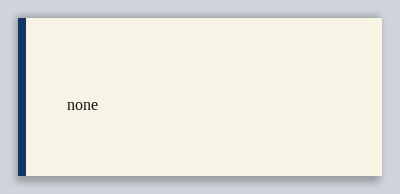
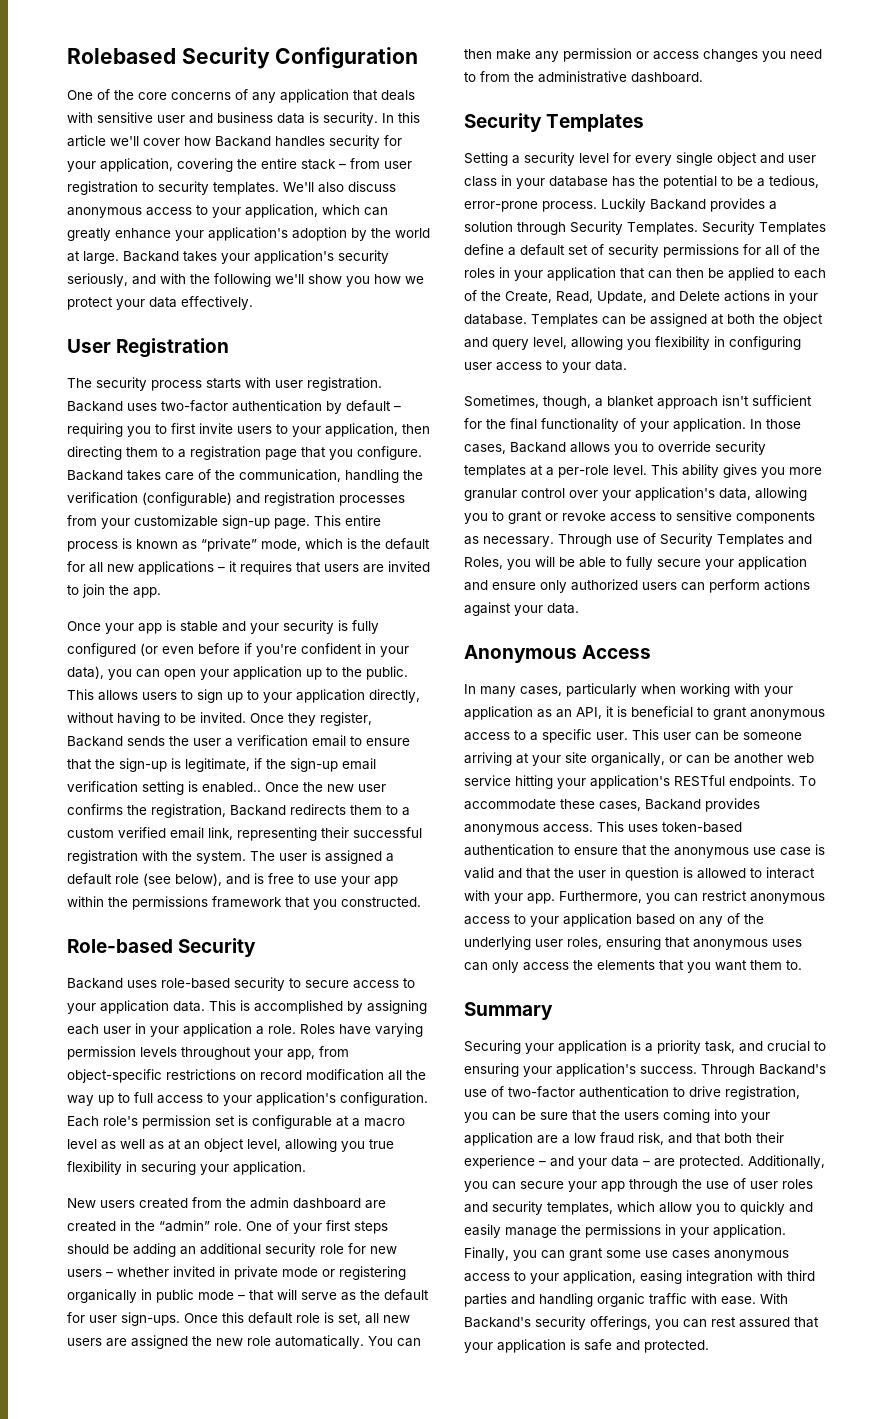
- none
+ Rolebased Security Configuration
+ One of the core concerns of any application that deals with sensitive user and business data is security. In this article we'll cover how Backand handles security for your application, covering the entire stack – from user registration to security templates. We'll also discuss anonymous access to your application, which can greatly enhance your application's adoption by the world at large. Backand takes your application's security seriously, and with the following we'll show you how we protect your data effectively.
+ User Registration
+ The security process starts with user registration. Backand uses two-factor authentication by default – requiring you to first invite users to your application, then directing them to a registration page that you configure. Backand takes care of the communication, handling the verification (configurable) and registration processes from your customizable sign-up page. This entire process is known as “private” mode, which is the default for all new applications – it requires that users are invited to join the app.
+ Once your app is stable and your security is fully configured (or even before if you're confident in your data), you can open your application up to the public. This allows users to sign up to your application directly, without having to be invited. Once they register, Backand sends the user a verification email to ensure that the sign-up is legitimate, if the sign-up email verification setting is enabled.. Once the new user confirms the registration, Backand redirects them to a custom verified email link, representing their successful registration with the system. The user is assigned a default role (see below), and is free to use your app within the permissions framework that you constructed.
+ Role-based Security
+ Backand uses role-based security to secure access to your application data. This is accomplished by assigning each user in your application a role. Roles have varying permission levels throughout your app, from object-specific restrictions on record modification all the way up to full access to your application's configuration. Each role's permission set is configurable at a macro level as well as at an object level, allowing you true flexibility in securing your application.
+ New users created from the admin dashboard are created in the “admin” role. One of your first steps should be adding an additional security role for new users – whether invited in private mode or registering organically in public mode – that will serve as the default for user sign-ups. Once this default role is set, all new users are assigned the new role automatically. You can then make any permission or access changes you need to from the administrative dashboard.
+ Security Templates
+ Setting a security level for every single object and user class in your database has the potential to be a tedious, error-prone process. Luckily Backand provides a solution through Security Templates. Security Templates define a default set of security permissions for all of the roles in your application that can then be applied to each of the Create, Read, Update, and Delete actions in your database. Templates can be assigned at both the object and query level, allowing you flexibility in configuring user access to your data.
+ Sometimes, though, a blanket approach isn't sufficient for the final functionality of your application. In those cases, Backand allows you to override security templates at a per-role level. This ability gives you more granular control over your application's data, allowing you to grant or revoke access to sensitive components as necessary. Through use of Security Templates and Roles, you will be able to fully secure your application and ensure only authorized users can perform actions against your data.
+ Anonymous Access
+ In many cases, particularly when working with your application as an API, it is beneficial to grant anonymous access to a specific user. This user can be someone arriving at your site organically, or can be another web service hitting your application's RESTful endpoints. To accommodate these cases, Backand provides anonymous access. This uses token-based authentication to ensure that the anonymous use case is valid and that the user in question is allowed to interact with your app. Furthermore, you can restrict anonymous access to your application based on any of the underlying user roles, ensuring that anonymous uses can only access the elements that you want them to.
+ Summary
+ Securing your application is a priority task, and crucial to ensuring your application's success. Through Backand's use of two-factor authentication to drive registration, you can be sure that the users coming into your application are a low fraud risk, and that both their experience – and your data – are protected. Additionally, you can secure your app through the use of user roles and security templates, which allow you to quickly and easily manage the permissions in your application. Finally, you can grant some use cases anonymous access to your application, easing integration with third parties and handling organic traffic with ease. With Backand's security offerings, you can rest assured that your application is safe and protected.

